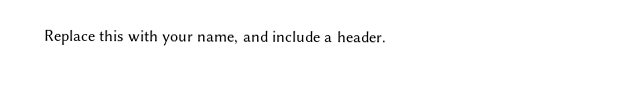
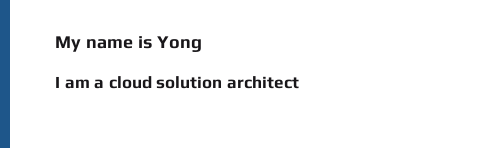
- Replace this with your name, and include a header.
+ My name is Yong
+ I am a cloud solution architect

